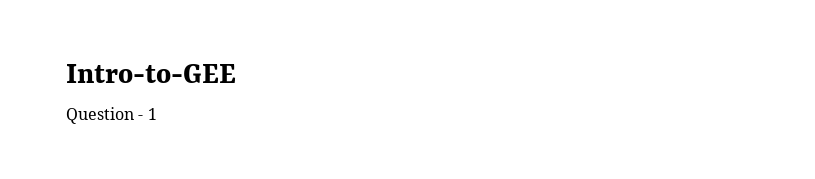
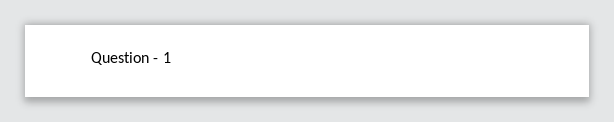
- Intro-to-GEE

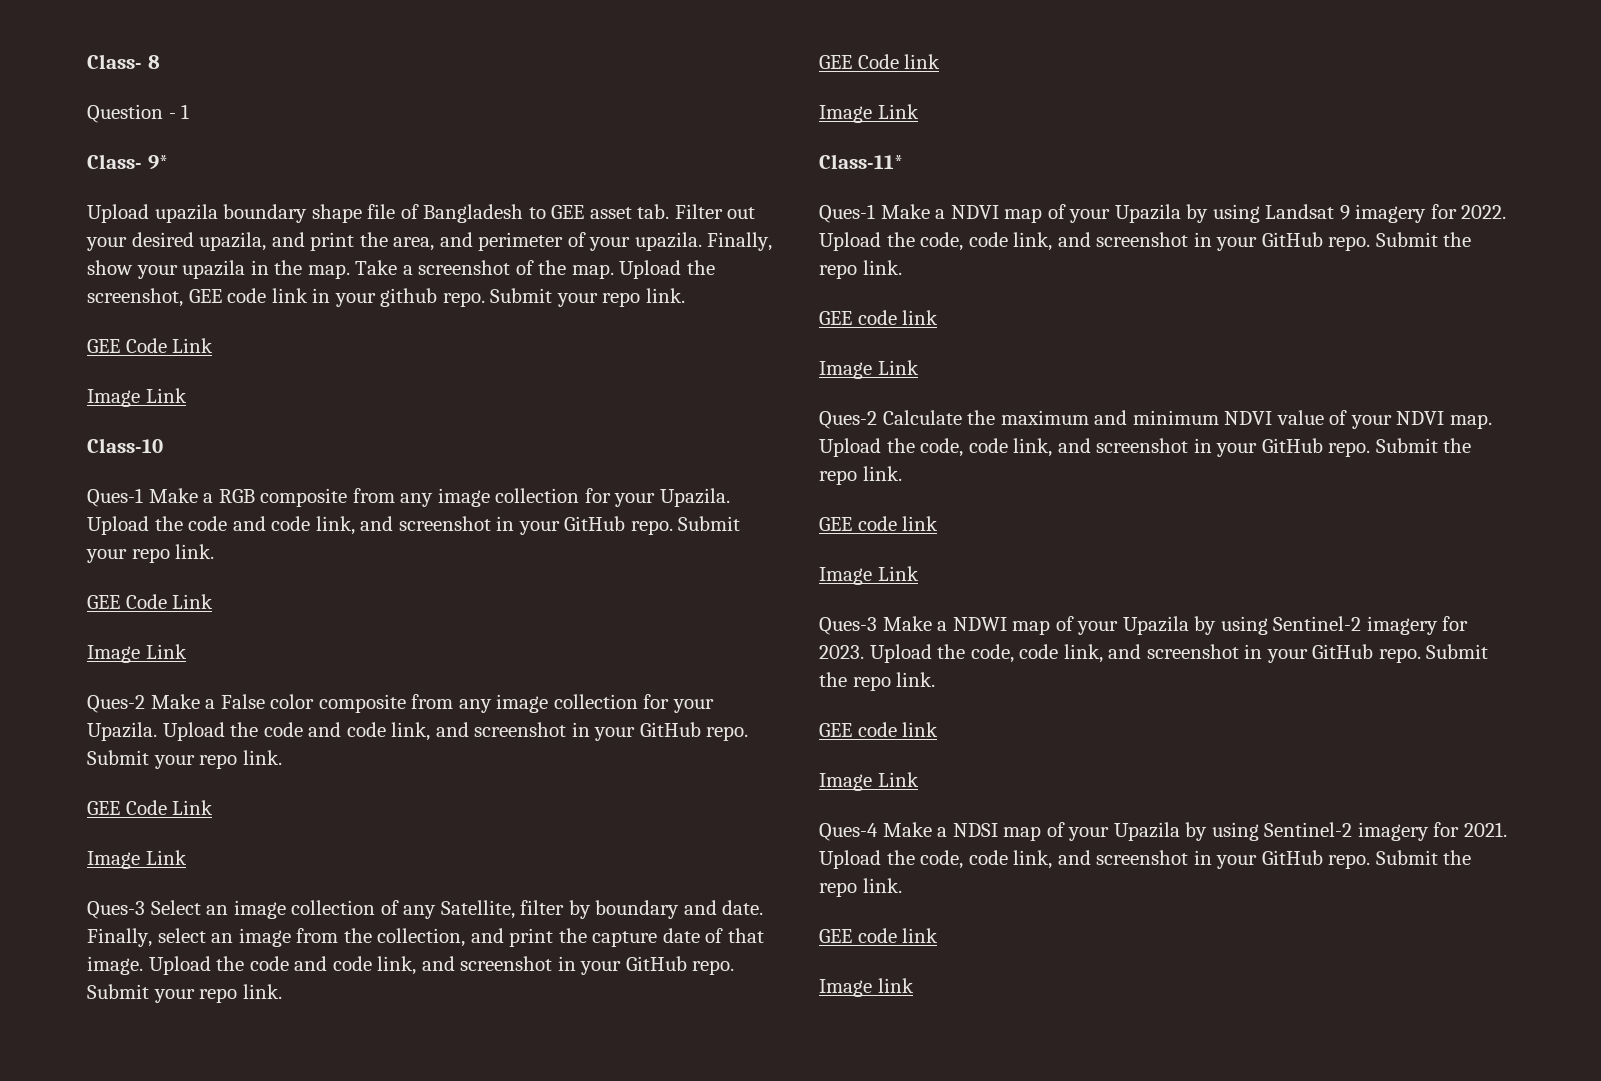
+ Class- 8
+ Class- 9*
+ Upload upazila boundary shape file of Bangladesh to GEE asset tab. Filter out your desired upazila, and print the area, and perimeter of your upazila. Finally, show your upazila in the map. Take a screenshot of the map. Upload the screenshot, GEE code link in your github repo. Submit your repo link.
+ GEE Code Link
+ Image Link
+ Class-10
+ Ques-1 Make a RGB composite from any image collection for your Upazila. Upload the code and code link, and screenshot in your GitHub repo. Submit your repo link.
+ GEE Code Link
+ Image Link
+ Ques-2 Make a False color composite from any image collection for your Upazila. Upload the code and code link, and screenshot in your GitHub repo. Submit your repo link.
+ GEE Code Link
+ Image Link
+ Ques-3 Select an image collection of any Satellite, filter by boundary and date. Finally, select an image from the collection, and print the capture date of that image. Upload the code and code link, and screenshot in your GitHub repo. Submit your repo link.
+ GEE Code link
+ Image Link
+ Class-11*
+ Ques-1 Make a NDVI map of your Upazila by using Landsat 9 imagery for 2022. Upload the code, code link, and screenshot in your GitHub repo. Submit the repo link.
+ GEE code link
+ Image Link
+ Ques-2 Calculate the maximum and minimum NDVI value of your NDVI map. Upload the code, code link, and screenshot in your GitHub repo. Submit the repo link.
+ GEE code link
+ Image Link
+ Ques-3 Make a NDWI map of your Upazila by using Sentinel-2 imagery for 2023. Upload the code, code link, and screenshot in your GitHub repo. Submit the repo link.
+ GEE code link
+ Image Link
+ Ques-4 Make a NDSI map of your Upazila by using Sentinel-2 imagery for 2021. Upload the code, code link, and screenshot in your GitHub repo. Submit the repo link.
+ GEE code link
+ Image link

